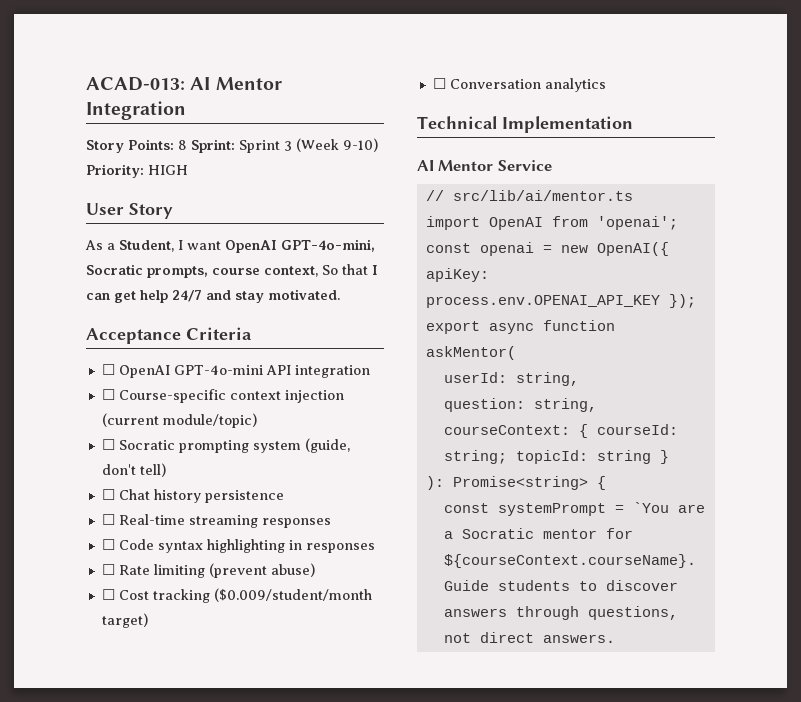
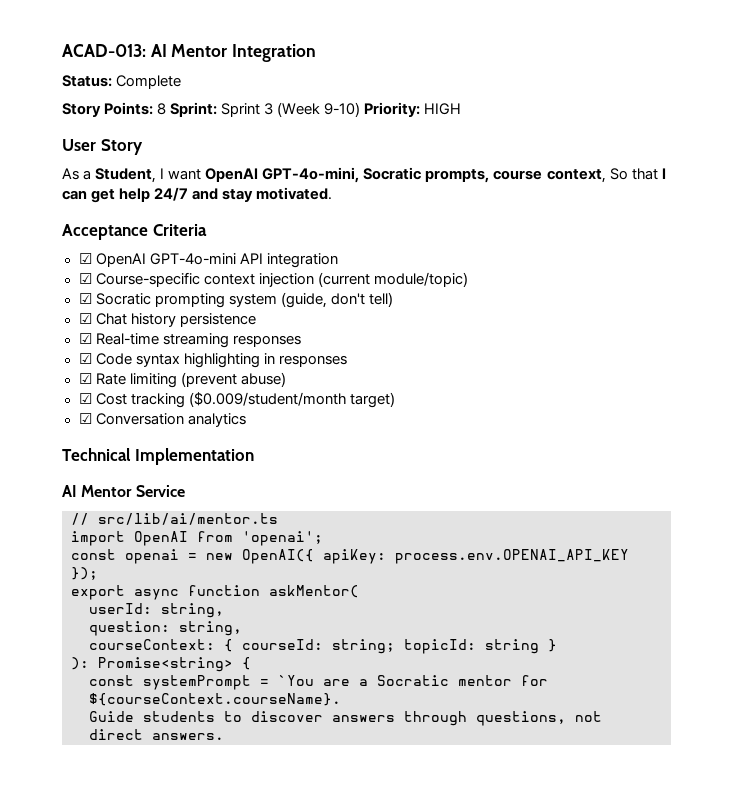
+ Status: Complete
- ☐ OpenAI GPT-4o-mini API integration
+ ☑ OpenAI GPT-4o-mini API integration
- ☐ Course-specific context injection (current module/topic)
+ ☑ Course-specific context injection (current module/topic)
- ☐ Socratic prompting system (guide, don't tell)
+ ☑ Socratic prompting system (guide, don't tell)
- ☐ Chat history persistence
+ ☑ Chat history persistence
- ☐ Real-time streaming responses
+ ☑ Real-time streaming responses
- ☐ Code syntax highlighting in responses
+ ☑ Code syntax highlighting in responses
- ☐ Rate limiting (prevent abuse)
+ ☑ Rate limiting (prevent abuse)
- ☐ Cost tracking ($0.009/student/month target)
+ ☑ Cost tracking ($0.009/student/month target)
- ☐ Conversation analytics
+ ☑ Conversation analytics

